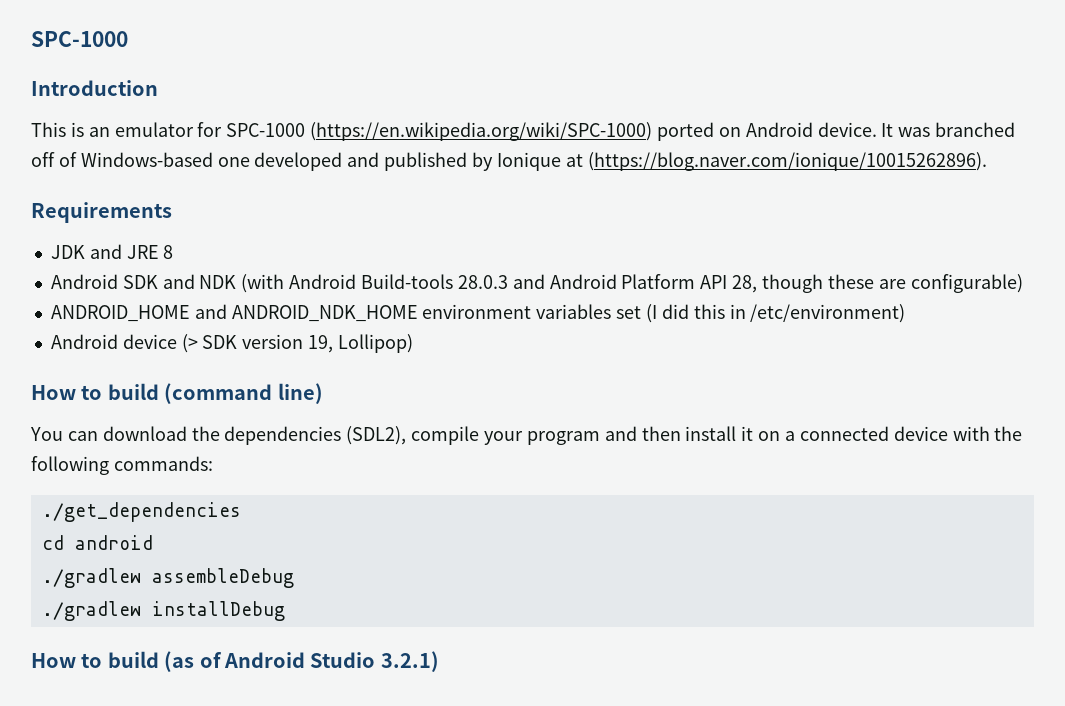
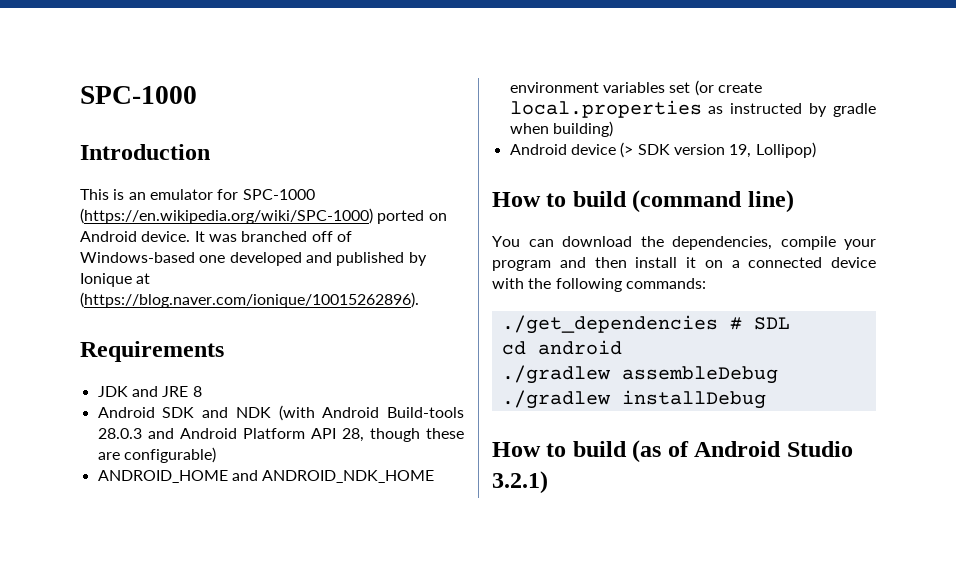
- ANDROID_HOME and ANDROID_NDK_HOME environment variables set (I did this in /etc/environment)
+ ANDROID_HOME and ANDROID_NDK_HOME environment variables set (or create local.properties as instructed by gradle when building)
- You can download the dependencies (SDL2), compile your program and then install it on a connected device with the following commands:
+ You can download the dependencies, compile your program and then install it on a connected device with the following commands:
- ./get_dependencies
+ ./get_dependencies # SDL

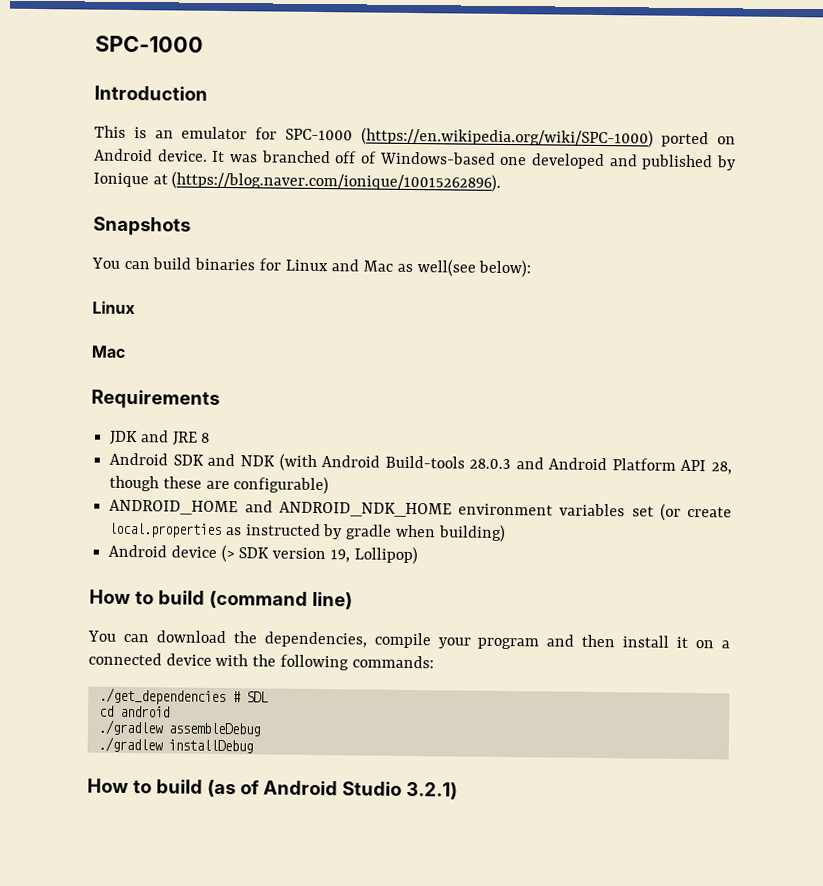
+ Snapshots
+ You can build binaries for Linux and Mac as well(see below):
+ Linux
+ Mac

